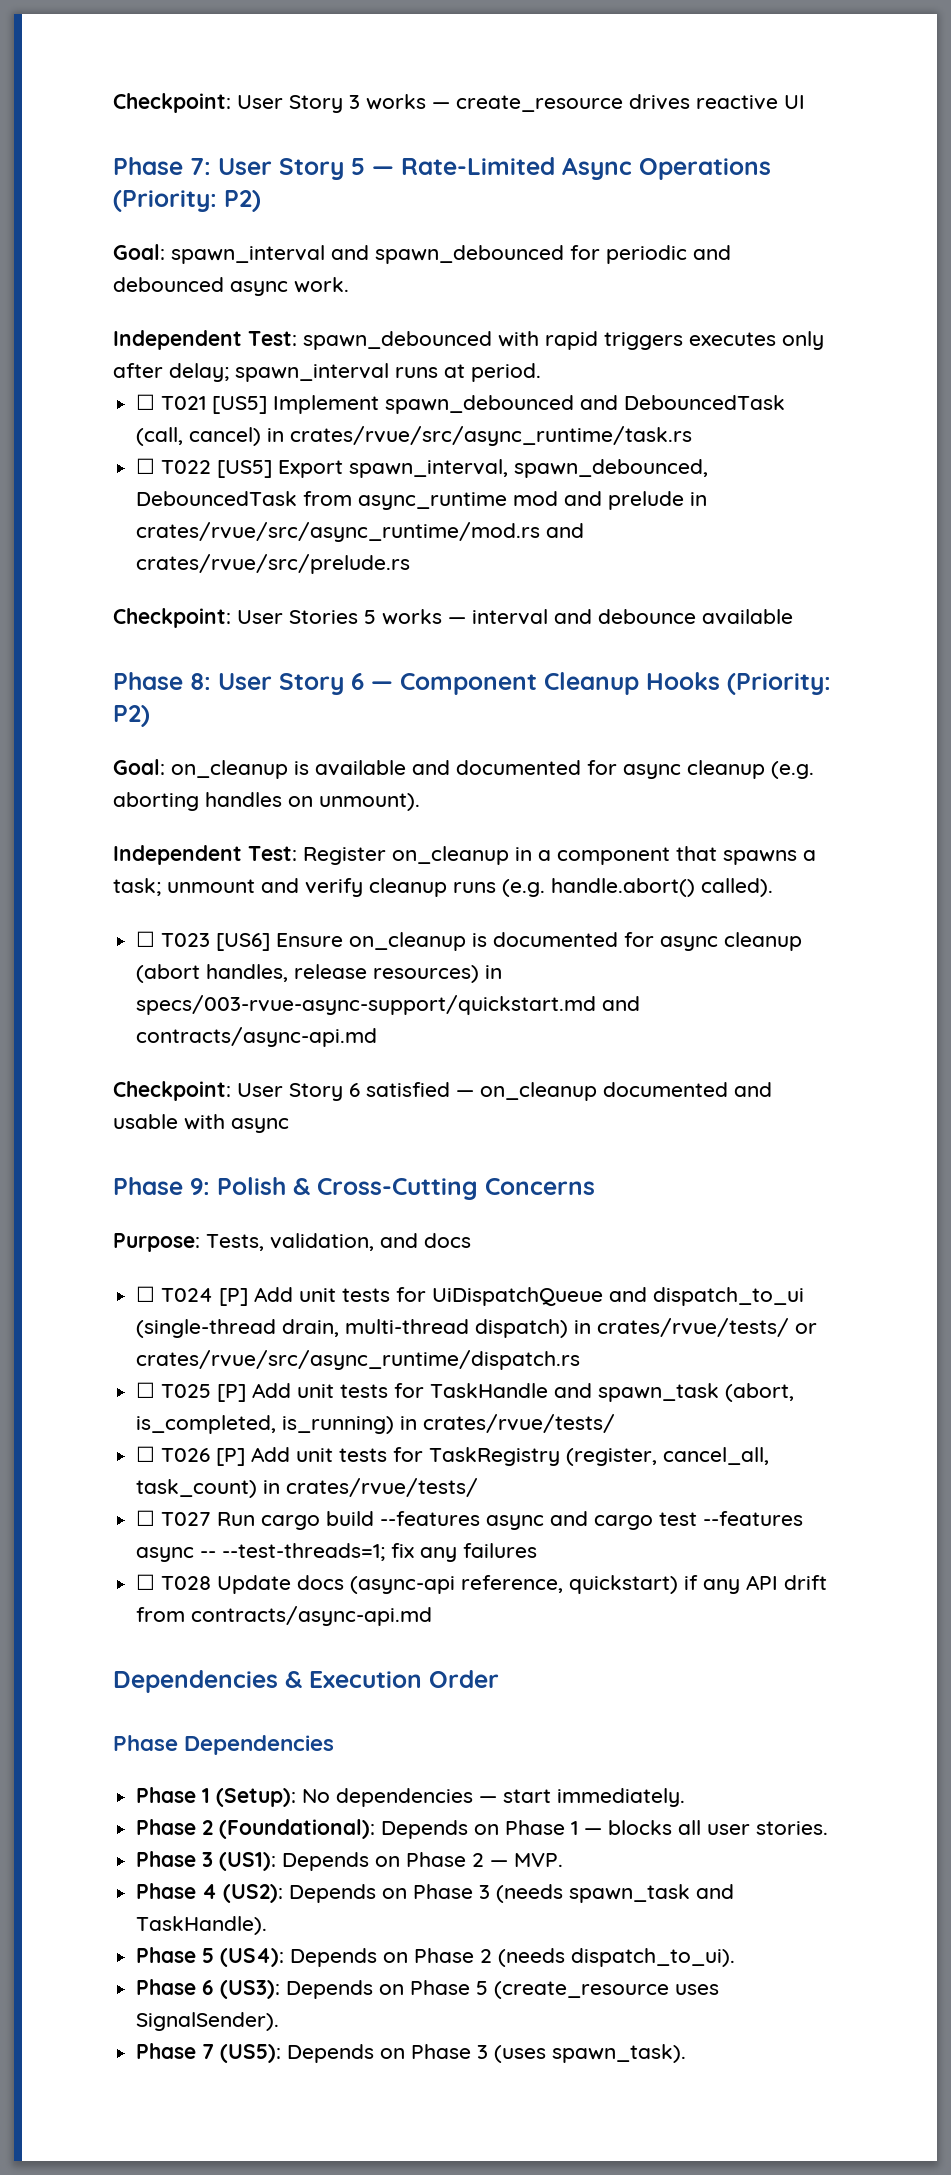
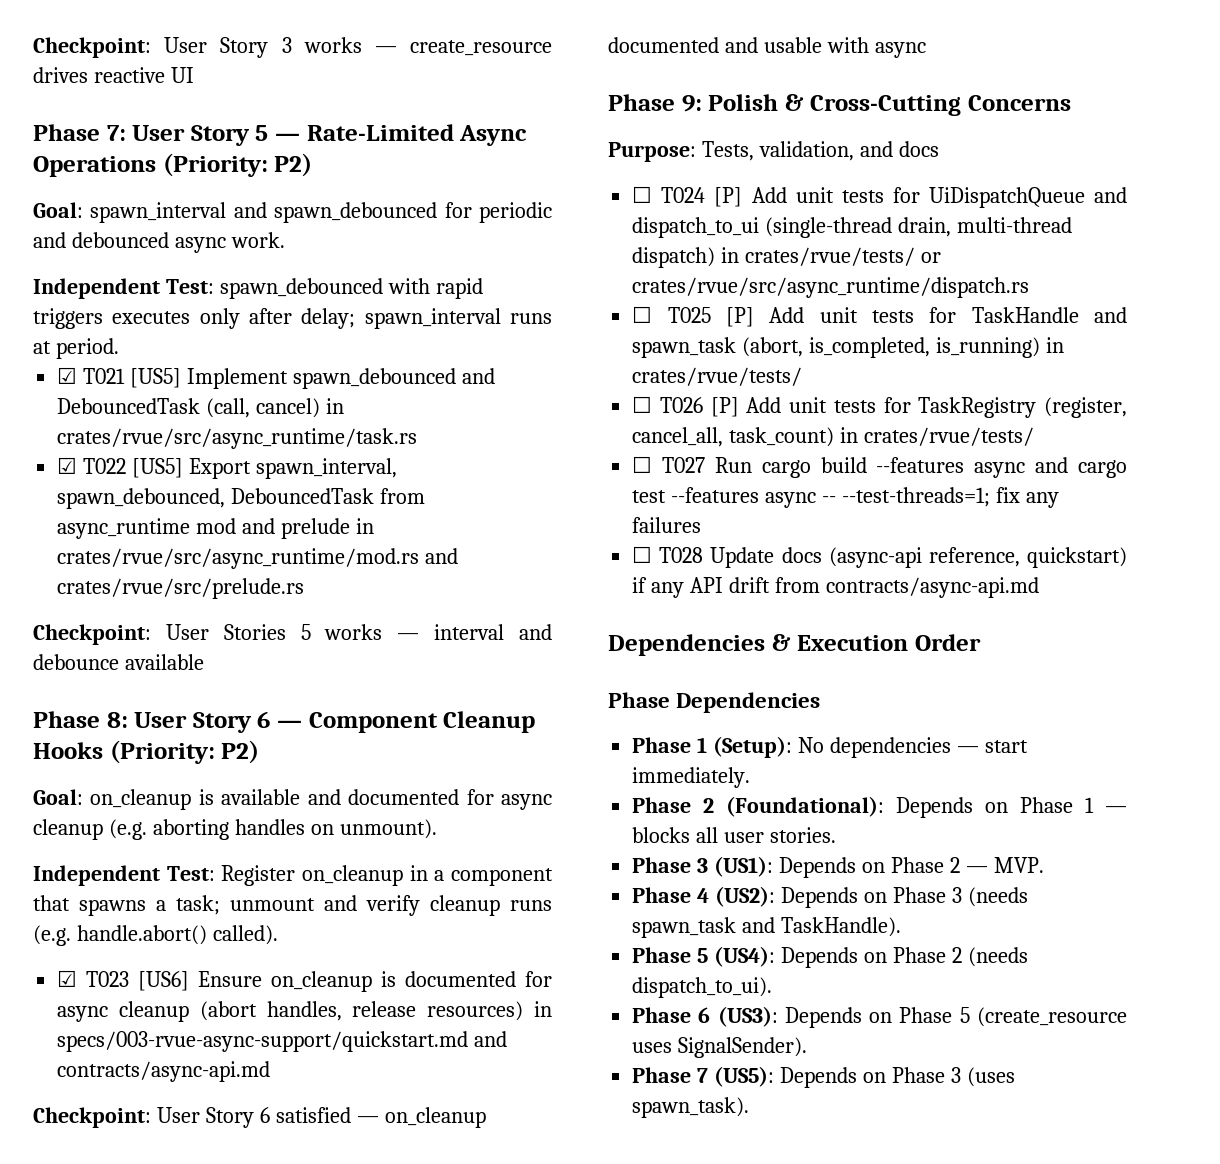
- ☐ T021 [US5] Implement spawn_debounced and DebouncedTask (call, cancel) in crates/rvue/src/async_runtime/task.rs
+ ☑ T021 [US5] Implement spawn_debounced and DebouncedTask (call, cancel) in crates/rvue/src/async_runtime/task.rs
- ☐ T022 [US5] Export spawn_interval, spawn_debounced, DebouncedTask from async_runtime mod and prelude in crates/rvue/src/async_runtime/mod.rs and crates/rvue/src/prelude.rs
+ ☑ T022 [US5] Export spawn_interval, spawn_debounced, DebouncedTask from async_runtime mod and prelude in crates/rvue/src/async_runtime/mod.rs and crates/rvue/src/prelude.rs
- ☐ T023 [US6] Ensure on_cleanup is documented for async cleanup (abort handles, release resources) in specs/003-rvue-async-support/quickstart.md and contracts/async-api.md
+ ☑ T023 [US6] Ensure on_cleanup is documented for async cleanup (abort handles, release resources) in specs/003-rvue-async-support/quickstart.md and contracts/async-api.md

